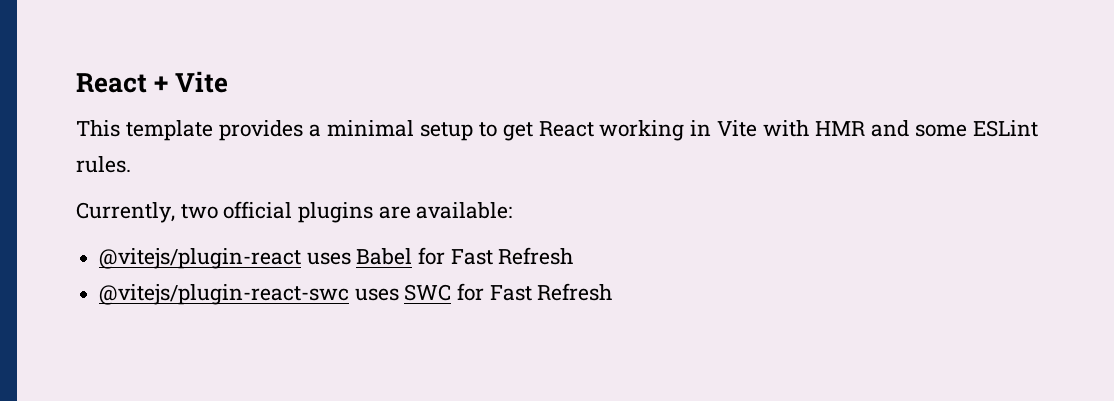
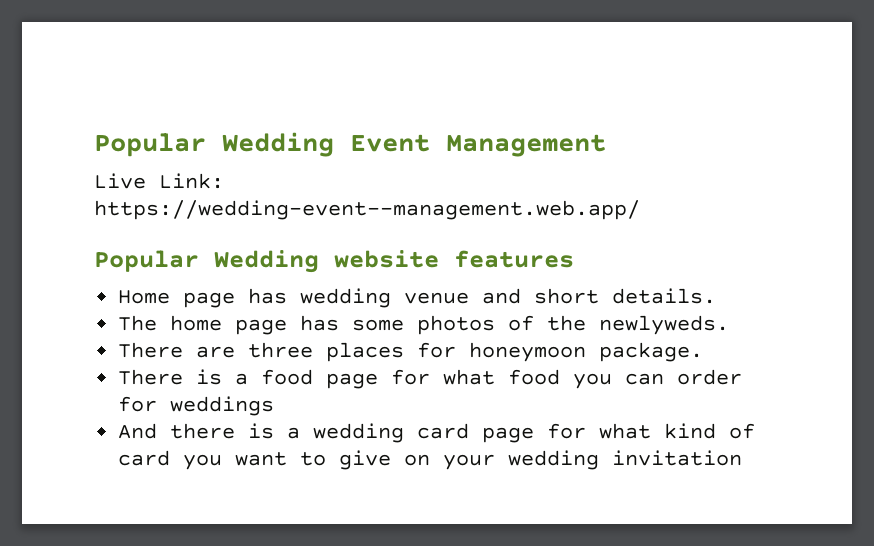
- React + Vite
- This template provides a minimal setup to get React working in Vite with HMR and some ESLint rules.
- Currently, two official plugins are available:
- @vitejs/plugin-react uses Babel for Fast Refresh
- @vitejs/plugin-react-swc uses SWC for Fast Refresh
+ Popular Wedding Event Management
+ Live Link: https://wedding-event--management.web.app/
+ Popular Wedding website features
+ Home page has wedding venue and short details.
+ The home page has some photos of the newlyweds.
+ There are three places for honeymoon package.
+ There is a food page for what food you can order for weddings
+ And there is a wedding card page for what kind of card you want to give on your wedding invitation

